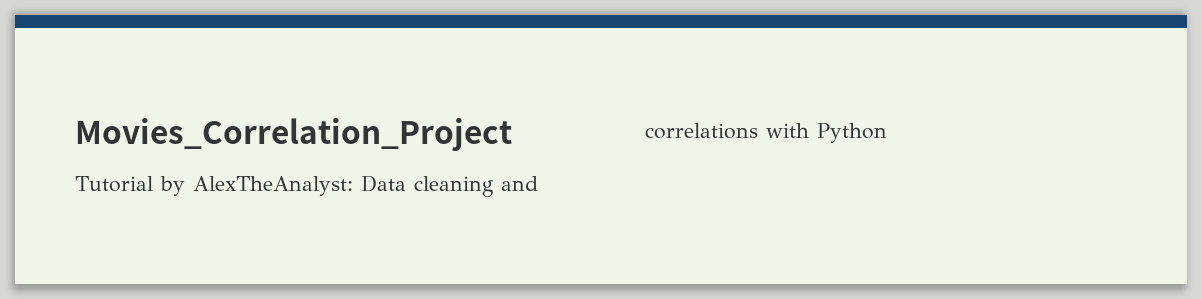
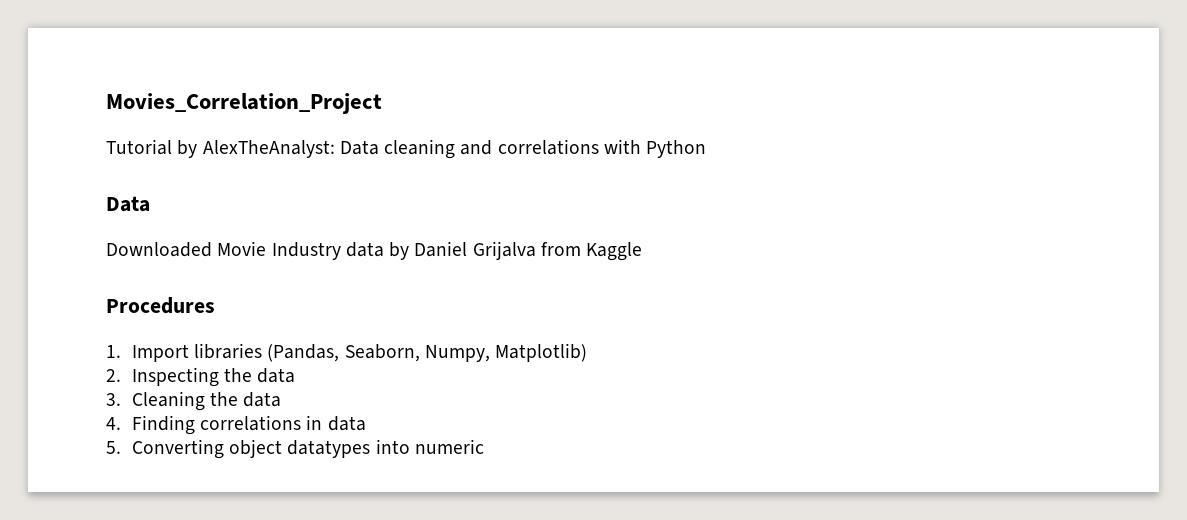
  Tutorial by AlexTheAnalyst: Data cleaning and correlations with Python
+ Data
+ Downloaded Movie Industry data by Daniel Grijalva from Kaggle
+ Procedures
+ 1. Import libraries (Pandas, Seaborn, Numpy, Matplotlib)
+ 2. Inspecting the data
+ 3. Cleaning the data
+ 4. Finding correlations in data
+ 5. Converting object datatypes into numeric

